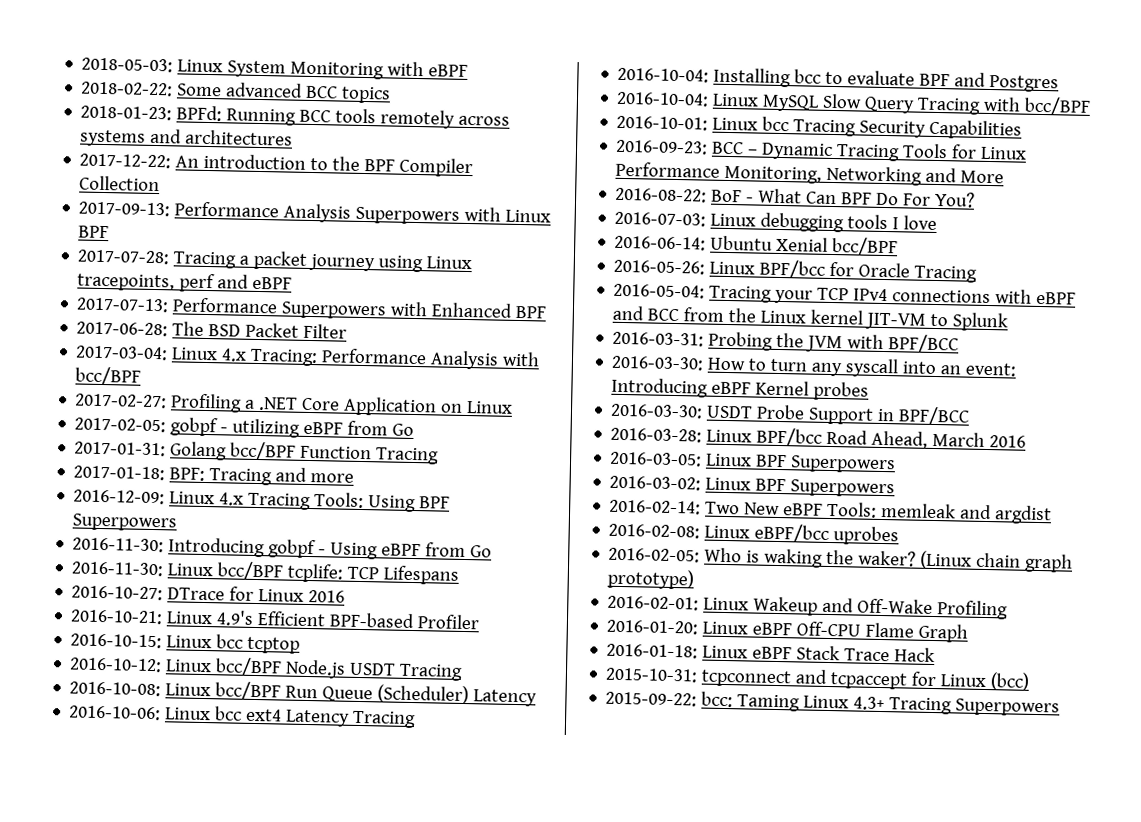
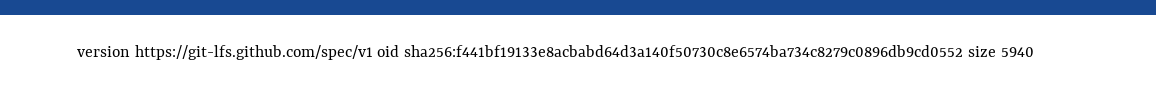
- 2018-05-03: Linux System Monitoring with eBPF
- 2018-02-22: Some advanced BCC topics
- 2018-01-23: BPFd: Running BCC tools remotely across systems and architectures
- 2017-12-22: An introduction to the BPF Compiler Collection
- 2017-09-13: Performance Analysis Superpowers with Linux BPF
- 2017-07-28: Tracing a packet journey using Linux tracepoints, perf and eBPF
- 2017-07-13: Performance Superpowers with Enhanced BPF
- 2017-06-28: The BSD Packet Filter
- 2017-03-04: Linux 4.x Tracing: Performance Analysis with bcc/BPF
- 2017-02-27: Profiling a .NET Core Application on Linux
- 2017-02-05: gobpf - utilizing eBPF from Go
- 2017-01-31: Golang bcc/BPF Function Tracing
- 2017-01-18: BPF: Tracing and more
- 2016-12-09: Linux 4.x Tracing Tools: Using BPF Superpowers
- 2016-11-30: Introducing gobpf - Using eBPF from Go
- 2016-11-30: Linux bcc/BPF tcplife: TCP Lifespans
- 2016-10-27: DTrace for Linux 2016
- 2016-10-21: Linux 4.9's Efficient BPF-based Profiler
- 2016-10-15: Linux bcc tcptop
- 2016-10-12: Linux bcc/BPF Node.js USDT Tracing
- 2016-10-08: Linux bcc/BPF Run Queue (Scheduler) Latency
- 2016-10-06: Linux bcc ext4 Latency Tracing
- 2016-10-04: Installing bcc to evaluate BPF and Postgres
- 2016-10-04: Linux MySQL Slow Query Tracing with bcc/BPF
- 2016-10-01: Linux bcc Tracing Security Capabilities
- 2016-09-23: BCC – Dynamic Tracing Tools for Linux Performance Monitoring, Networking and More
- 2016-08-22: BoF - What Can BPF Do For You?
- 2016-07-03: Linux debugging tools I love
- 2016-06-14: Ubuntu Xenial bcc/BPF
- 2016-05-26: Linux BPF/bcc for Oracle Tracing
- 2016-05-04: Tracing your TCP IPv4 connections with eBPF and BCC from the Linux kernel JIT-VM to Splunk
- 2016-03-31: Probing the JVM with BPF/BCC
- 2016-03-30: How to turn any syscall into an event: Introducing eBPF Kernel probes
- 2016-03-30: USDT Probe Support in BPF/BCC
- 2016-03-28: Linux BPF/bcc Road Ahead, March 2016
- 2016-03-05: Linux BPF Superpowers
- 2016-03-02: Linux BPF Superpowers
- 2016-02-14: Two New eBPF Tools: memleak and argdist
- 2016-02-08: Linux eBPF/bcc uprobes
- 2016-02-05: Who is waking the waker? (Linux chain graph prototype)
- 2016-02-01: Linux Wakeup and Off-Wake Profiling
- 2016-01-20: Linux eBPF Off-CPU Flame Graph
- 2016-01-18: Linux eBPF Stack Trace Hack
- 2015-10-31: tcpconnect and tcpaccept for Linux (bcc)
- 2015-09-22: bcc: Taming Linux 4.3+ Tracing Superpowers
+ version https://git-lfs.github.com/spec/v1 oid sha256:f441bf19133e8acbabd64d3a140f50730c8e6574ba734c8279c0896db9cd0552 size 5940

